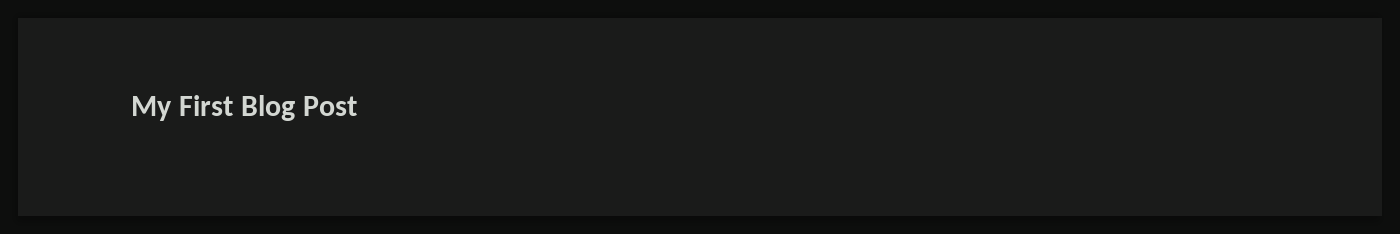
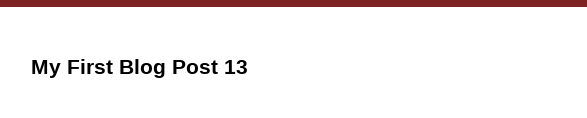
- My First Blog Post
+ My First Blog Post 13

